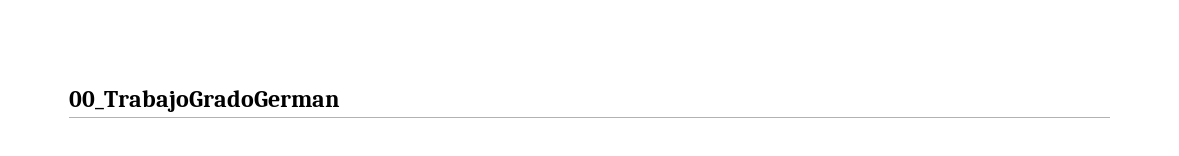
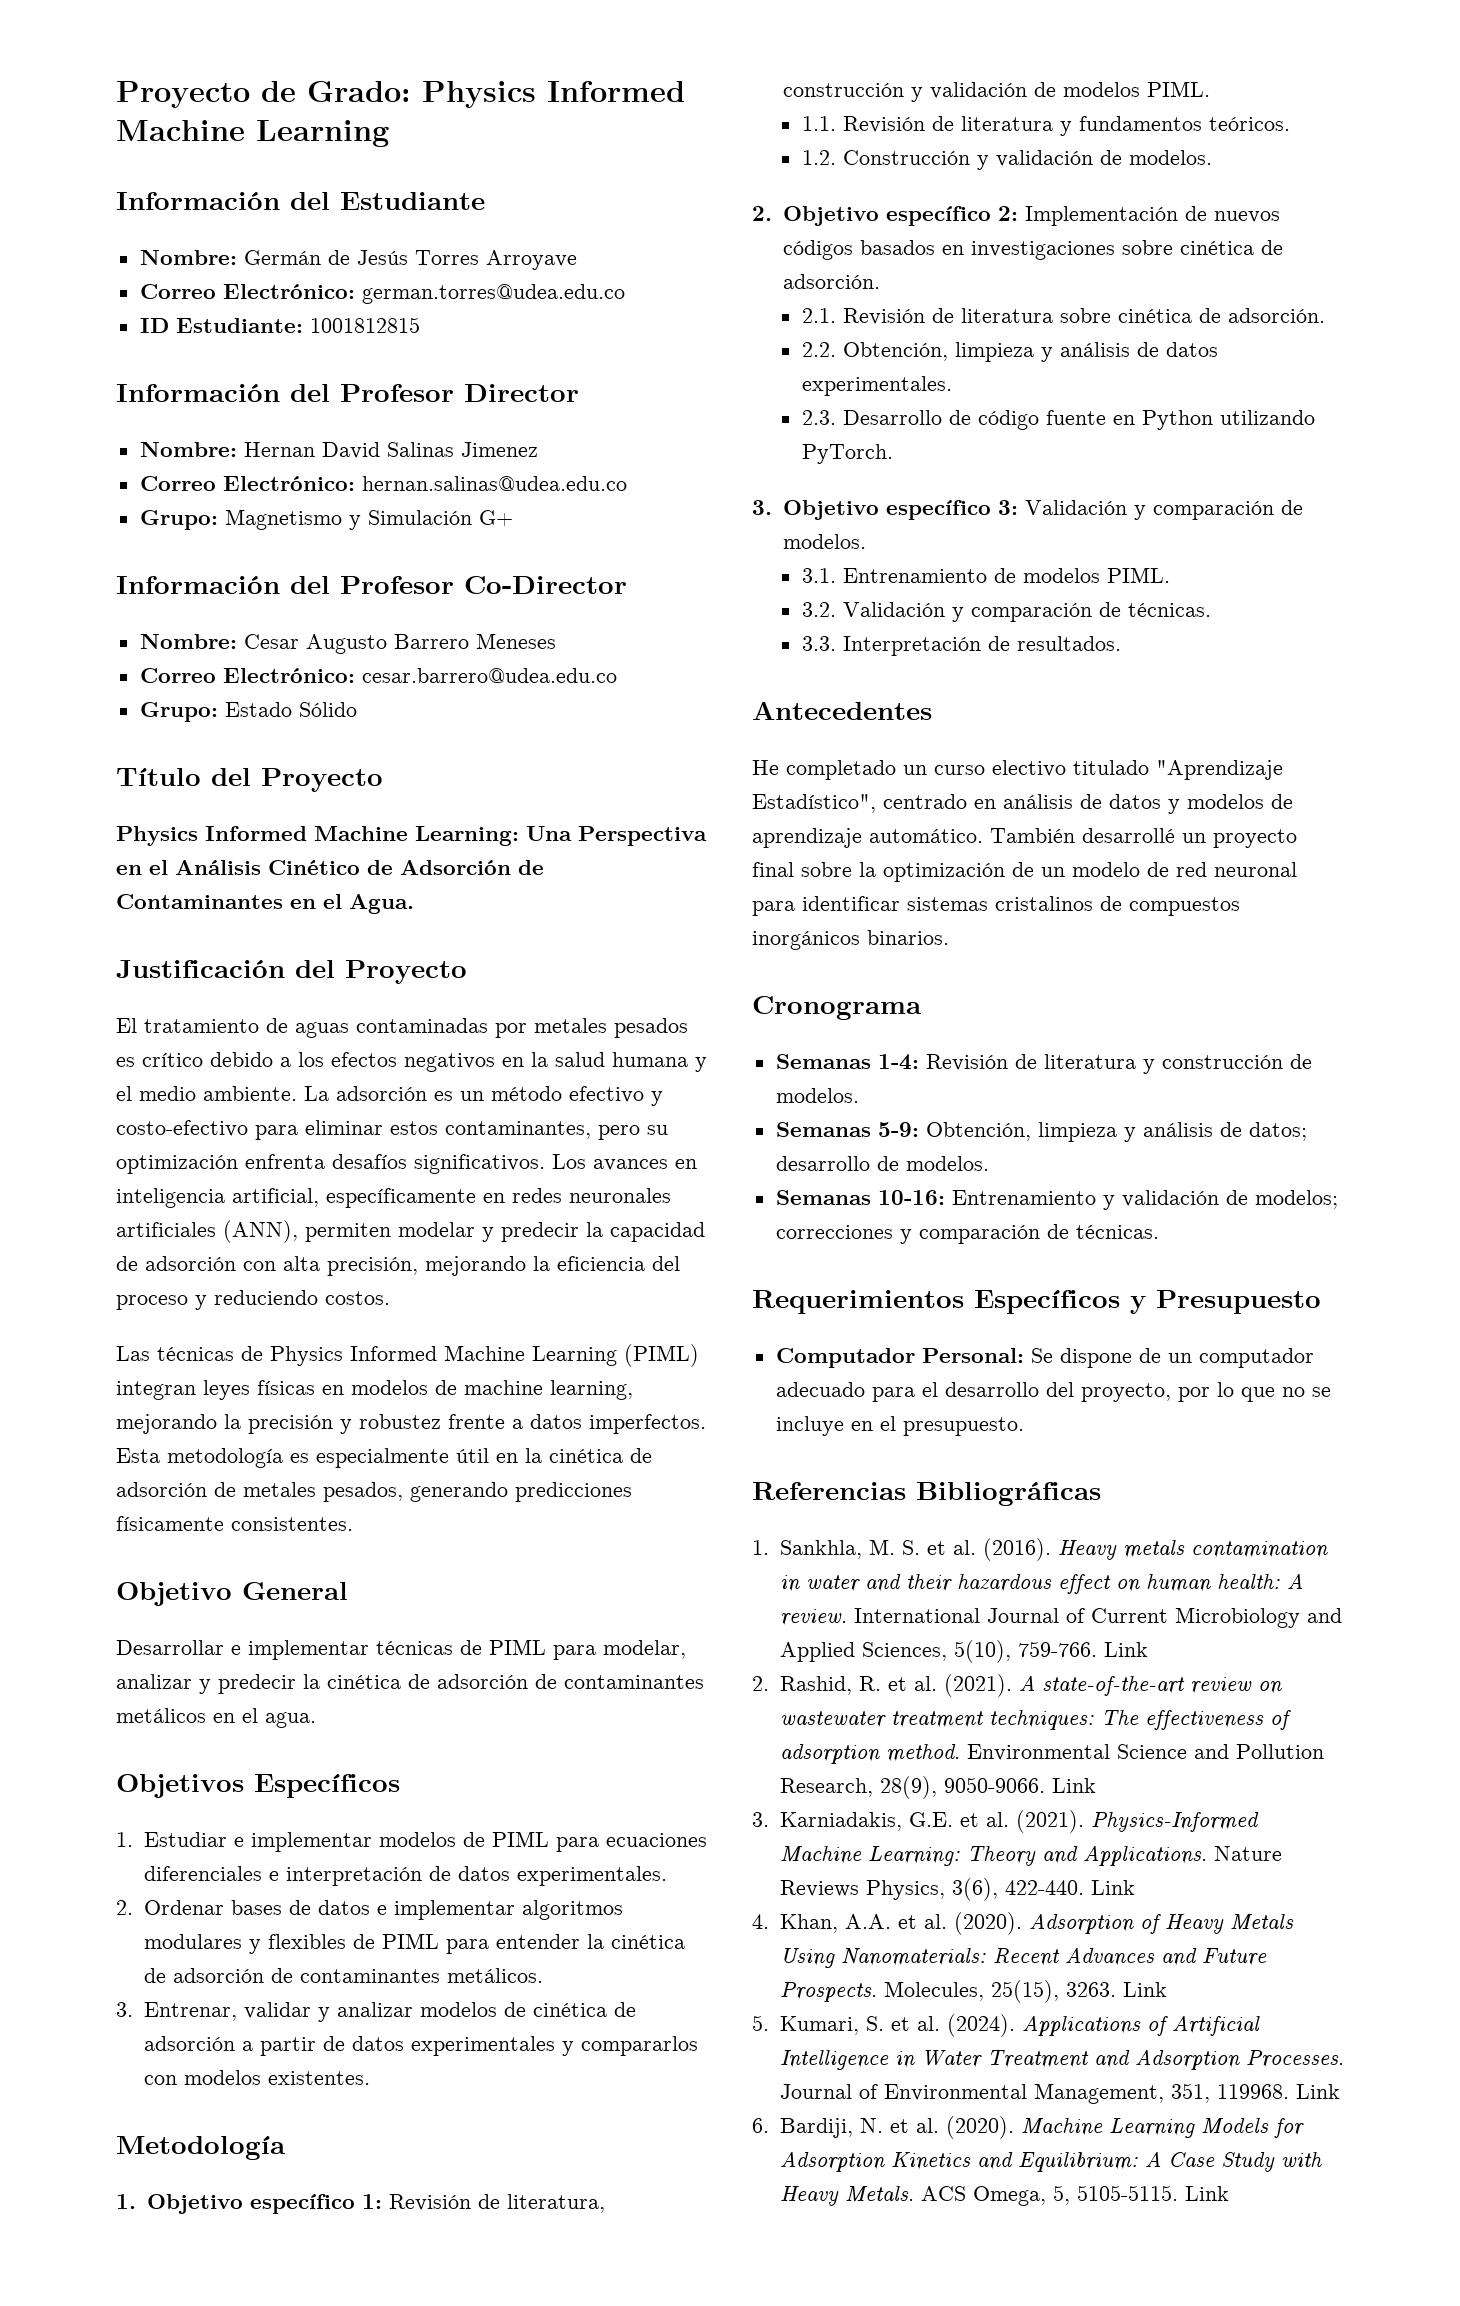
- 00_TrabajoGradoGerman
+ Proyecto de Grado: Physics Informed Machine Learning
+ Información del Estudiante
+ Nombre: Germán de Jesús Torres Arroyave
+ Correo Electrónico: german.torres@udea.edu.co
+ ID Estudiante: 1001812815
+ Información del Profesor Director
+ Nombre: Hernan David Salinas Jimenez
+ Correo Electrónico: hernan.salinas@udea.edu.co
+ Grupo: Magnetismo y Simulación G+
+ Información del Profesor Co-Director
+ Nombre: Cesar Augusto Barrero Meneses
+ Correo Electrónico: cesar.barrero@udea.edu.co
+ Grupo: Estado Sólido
+ Título del Proyecto
+ Physics Informed Machine Learning: Una Perspectiva en el Análisis Cinético de Adsorción de Contaminantes en el Agua.
+ Justificación del Proyecto
+ El tratamiento de aguas contaminadas por metales pesados es crítico debido a los efectos negativos en la salud humana y el medio ambiente. La adsorción es un método efectivo y costo-efectivo para eliminar estos contaminantes, pero su optimización enfrenta desafíos significativos. Los avances en inteligencia artificial, específicamente en redes neuronales artificiales (ANN), permiten modelar y predecir la capacidad de adsorción con alta precisión, mejorando la eficiencia del proceso y reduciendo costos.
+ Las técnicas de Physics Informed Machine Learning (PIML) integran leyes físicas en modelos de machine learning, mejorando la precisión y robustez frente a datos imperfectos. Esta metodología es especialmente útil en la cinética de adsorción de metales pesados, generando predicciones físicamente consistentes.
+ Objetivo General
+ Desarrollar e implementar técnicas de PIML para modelar, analizar y predecir la cinética de adsorción de contaminantes metálicos en el agua.
+ Objetivos Específicos
+ 1. Estudiar e implementar modelos de PIML para ecuaciones diferenciales e interpretación de datos experimentales.
+ 2. Ordenar bases de datos e implementar algoritmos modulares y flexibles de PIML para entender la cinética de adsorción de contaminantes metálicos.
+ 3. Entrenar, validar y analizar modelos de cinética de adsorción a partir de datos experimentales y compararlos con modelos existentes.
+ Metodología
+ 1. Objetivo específico 1: Revisión de literatura, construcción y validación de modelos PIML.
+ 1.1. Revisión de literatura y fundamentos teóricos.
+ 1.2. Construcción y validación de modelos.
+ 2. Objetivo específico 2: Implementación de nuevos códigos basados en investigaciones sobre cinética de adsorción.
+ 2.1. Revisión de literatura sobre cinética de adsorción.
+ 2.2. Obtención, limpieza y análisis de datos experimentales.
+ 2.3. Desarrollo de código fuente en Python utilizando PyTorch.
+ 3. Objetivo específico 3: Validación y comparación de modelos.
+ 3.1. Entrenamiento de modelos PIML.
+ 3.2. Validación y comparación de técnicas.
+ 3.3. Interpretación de resultados.
+ Antecedentes
+ He completado un curso electivo titulado "Aprendizaje Estadístico", centrado en análisis de datos y modelos de aprendizaje automático. También desarrollé un proyecto final sobre la optimización de un modelo de red neuronal para identificar sistemas cristalinos de compuestos inorgánicos binarios.
+ Cronograma
+ Semanas 1-4: Revisión de literatura y construcción de modelos.
+ Semanas 5-9: Obtención, limpieza y análisis de datos; desarrollo de modelos.
+ Semanas 10-16: Entrenamiento y validación de modelos; correcciones y comparación de técnicas.
+ Requerimientos Específicos y Presupuesto
+ Computador Personal: Se dispone de un computador adecuado para el desarrollo del proyecto, por lo que no se incluye en el presupuesto.
+ Referencias Bibliográficas
+ 1. Sankhla, M. S. et al. (2016). Heavy metals contamination in water and their hazardous effect on human health: A review. International Journal of Current Microbiology and Applied Sciences, 5(10), 759-766. Link
+ 2. Rashid, R. et al. (2021). A state-of-the-art review on wastewater treatment techniques: The effectiveness of adsorption method. Environmental Science and Pollution Research, 28(9), 9050-9066. Link
+ 3. Karniadakis, G.E. et al. (2021). Physics-Informed Machine Learning: Theory and Applications. Nature Reviews Physics, 3(6), 422-440. Link
+ 4. Khan, A.A. et al. (2020). Adsorption of Heavy Metals Using Nanomaterials: Recent Advances and Future Prospects. Molecules, 25(15), 3263. Link
+ 5. Kumari, S. et al. (2024). Applications of Artificial Intelligence in Water Treatment and Adsorption Processes. Journal of Environmental Management, 351, 119968. Link
+ 6. Bardiji, N. et al. (2020). Machine Learning Models for Adsorption Kinetics and Equilibrium: A Case Study with Heavy Metals. ACS Omega, 5, 5105-5115. Link

